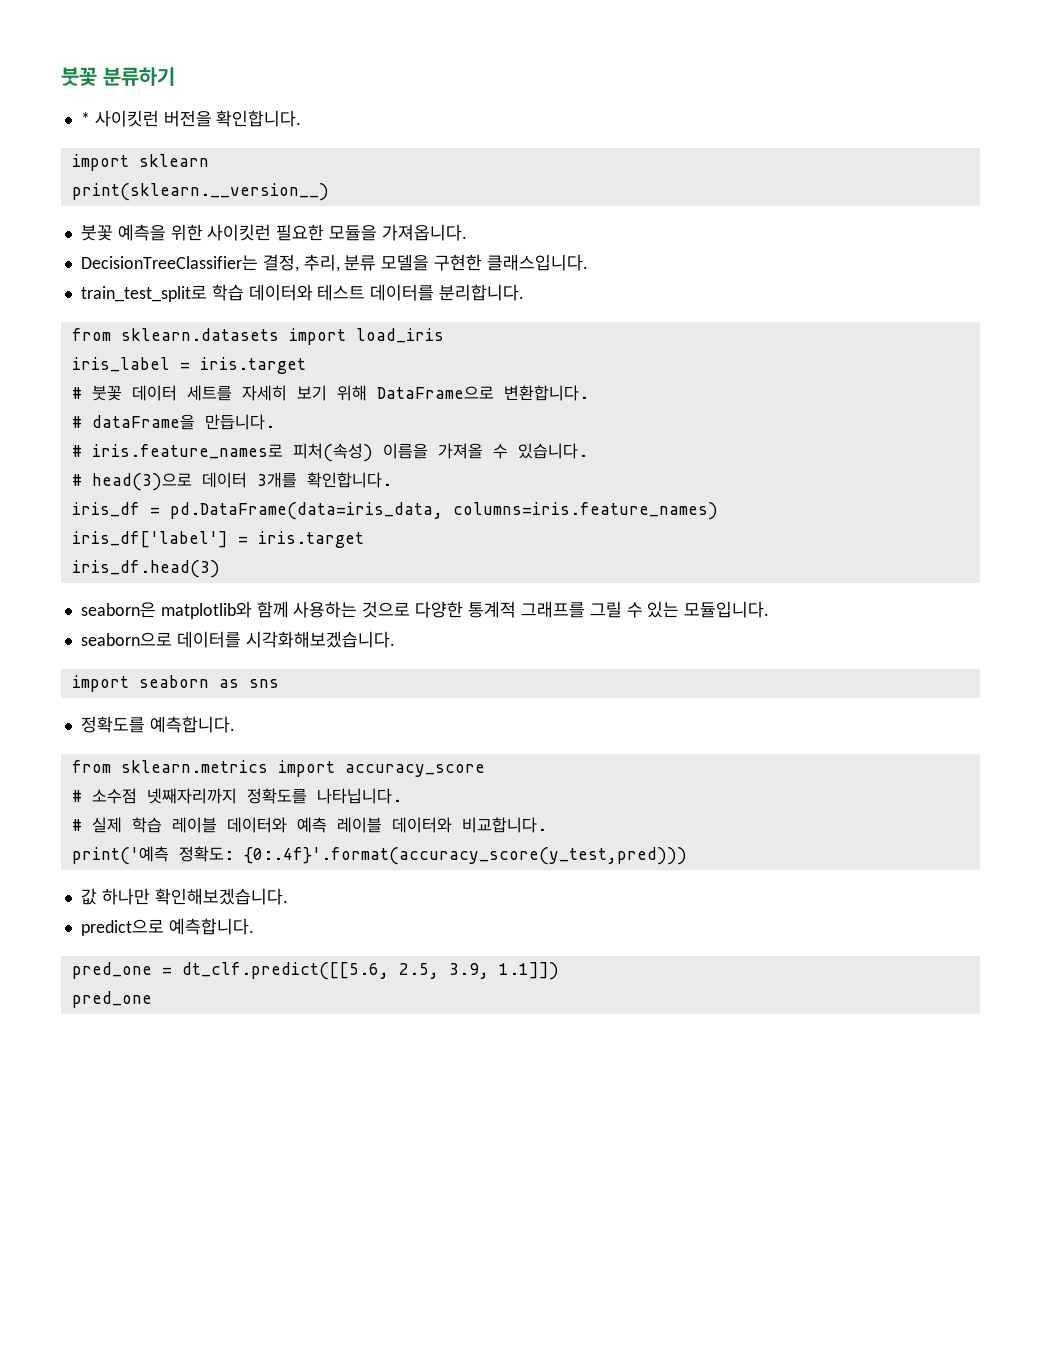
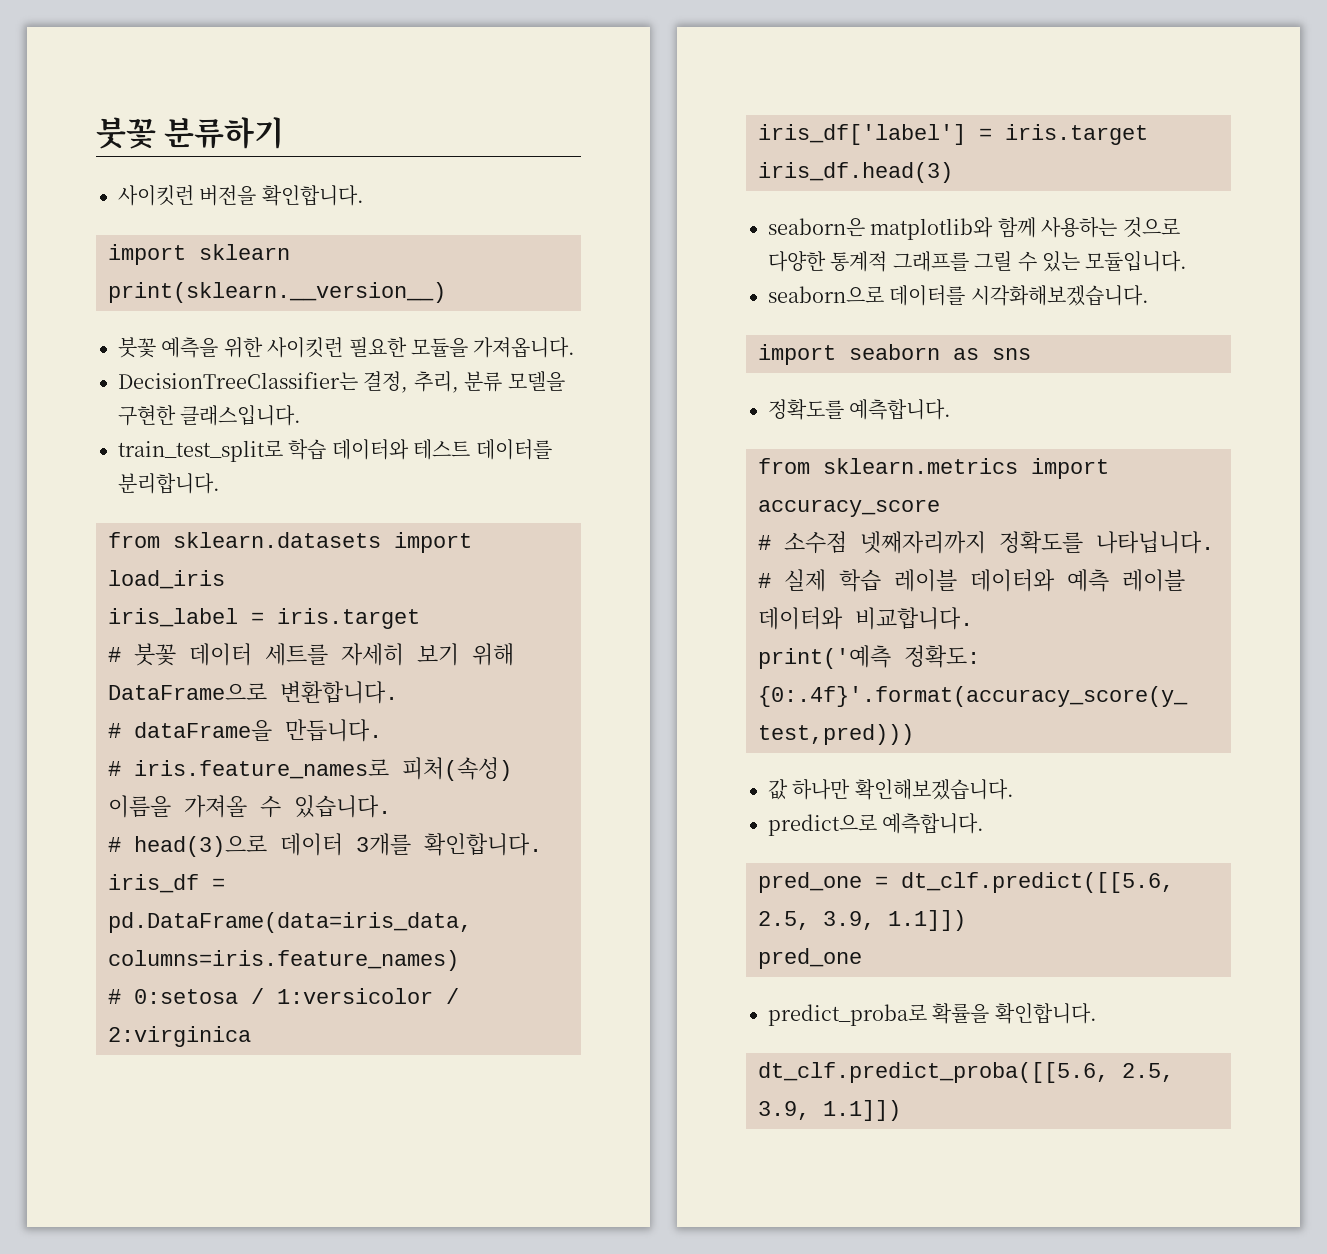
- * 사이킷런 버전을 확인합니다.
+ 사이킷런 버전을 확인합니다.
+ # 0:setosa / 1:versicolor / 2:virginica
+ predict_proba로 확률을 확인합니다.
+ dt_clf.predict_proba([[5.6, 2.5, 3.9, 1.1]])

